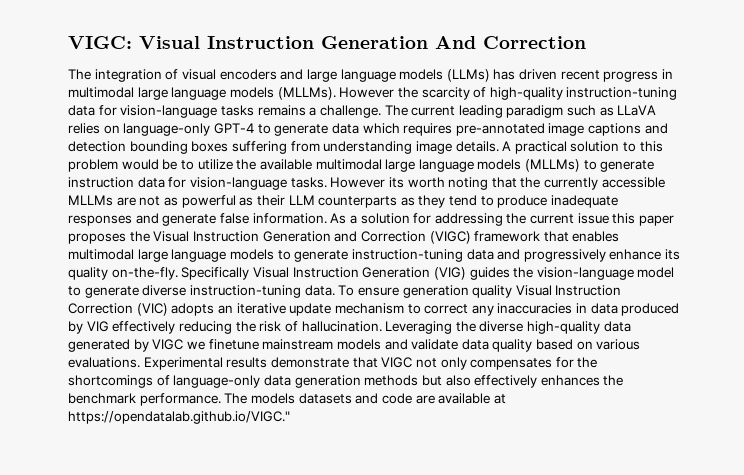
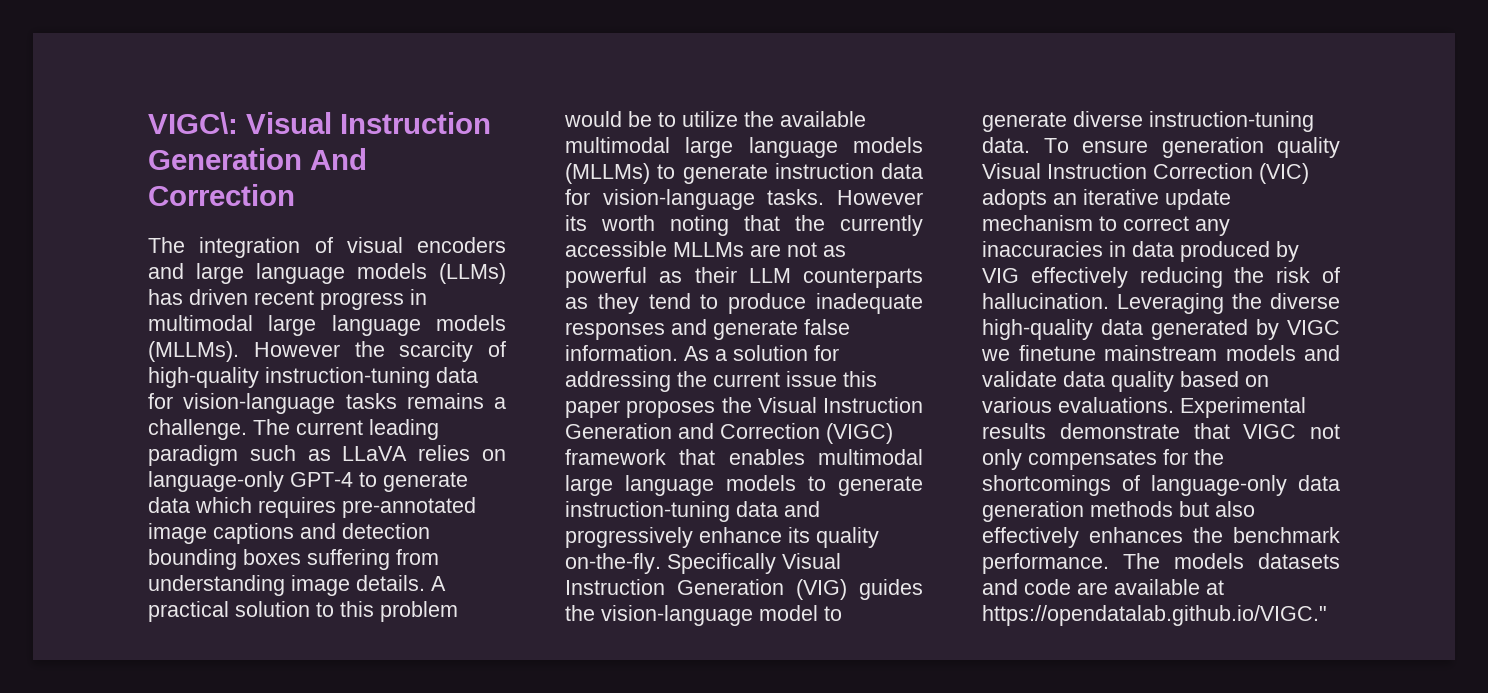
- VIGC: Visual Instruction Generation And Correction
+ VIGC\: Visual Instruction Generation And Correction

